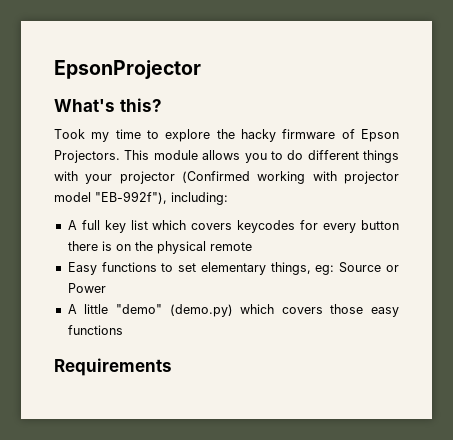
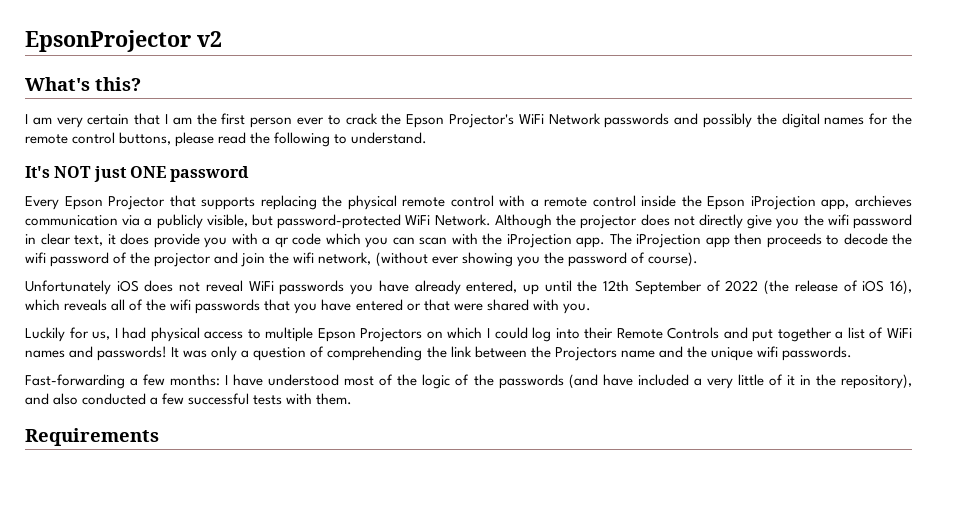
- EpsonProjector
+ EpsonProjector v2
- Took my time to explore the hacky firmware of Epson Projectors. This module allows you to do different things with your projector (Confirmed working with projector model "EB-992f"), including:
- A full key list which covers keycodes for every button there is on the physical remote
- Easy functions to set elementary things, eg: Source or Power
- A little "demo" (demo.py) which covers those easy functions
+ I am very certain that I am the first person ever to crack the Epson Projector's WiFi Network passwords and possibly the digital names for the remote control buttons, please read the following to understand.
+ It's NOT just ONE password
+ Every Epson Projector that supports replacing the physical remote control with a remote control inside the Epson iProjection app, archieves communication via a publicly visible, but password-protected WiFi Network. Although the projector does not directly give you the wifi password in clear text, it does provide you with a qr code which you can scan with the iProjection app. The iProjection app then proceeds to decode the wifi password of the projector and join the wifi network, (without ever showing you the password of course).
+ Unfortunately iOS does not reveal WiFi passwords you have already entered, up until the 12th September of 2022 (the release of iOS 16), which reveals all of the wifi passwords that you have entered or that were shared with you.
+ Luckily for us, I had physical access to multiple Epson Projectors on which I could log into their Remote Controls and put together a list of WiFi names and passwords! It was only a question of comprehending the link between the Projectors name and the unique wifi passwords.
+ Fast-forwarding a few months: I have understood most of the logic of the passwords (and have included a very little of it in the repository), and also conducted a few successful tests with them.

